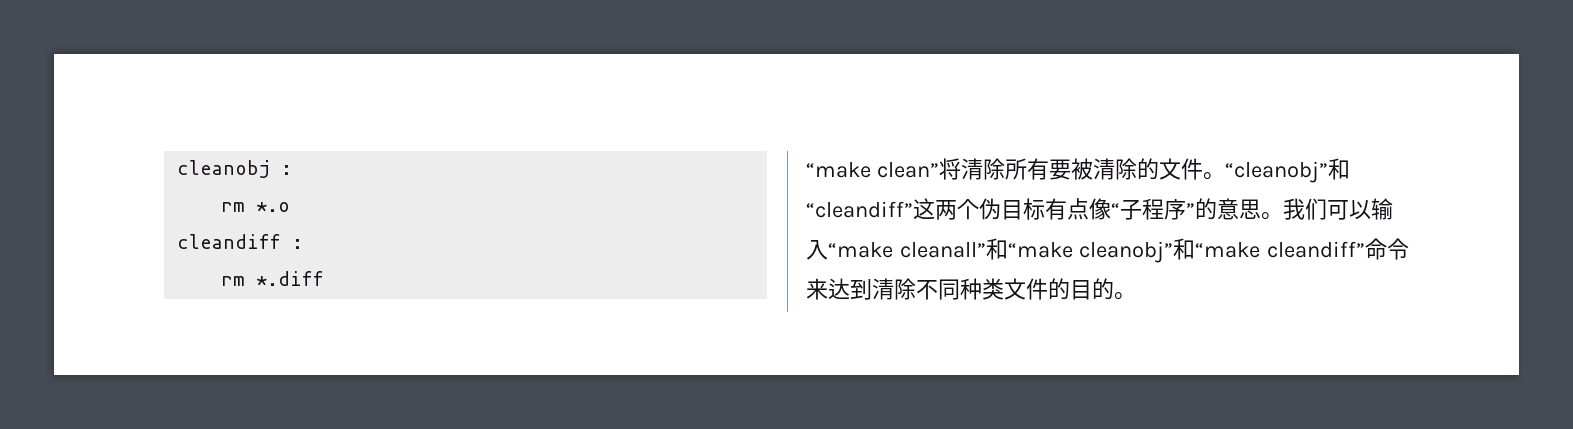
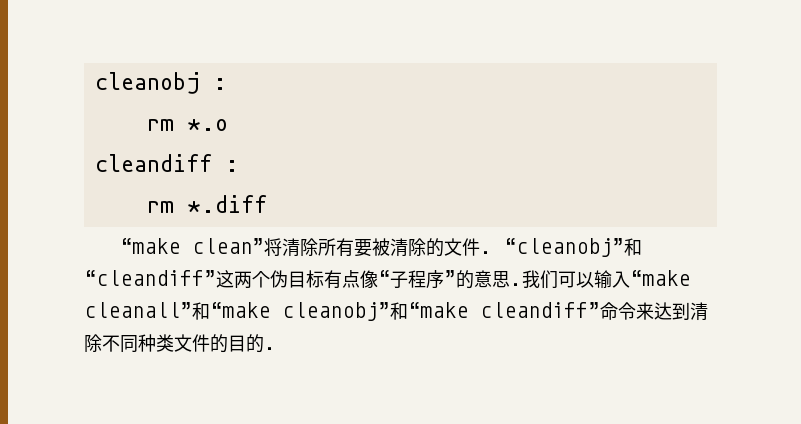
- “make clean”将清除所有要被清除的文件。
+ “make clean”将清除所有要被清除的文件.
- “cleanobj”和“cleandiff”这两个伪目标有点像“子程序”的意思。
+ “cleanobj”和“cleandiff”这两个伪目标有点像“子程序”的意思.
- 我们可以输入“make cleanall”和“make cleanobj”和“make cleandiff”命令来达到清除不同种类文件的目的。
+ 我们可以输入“make cleanall”和“make cleanobj”和“make cleandiff”命令来达到清除不同种类文件的目的.

